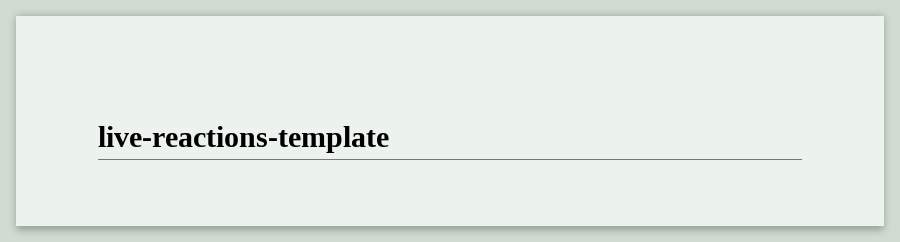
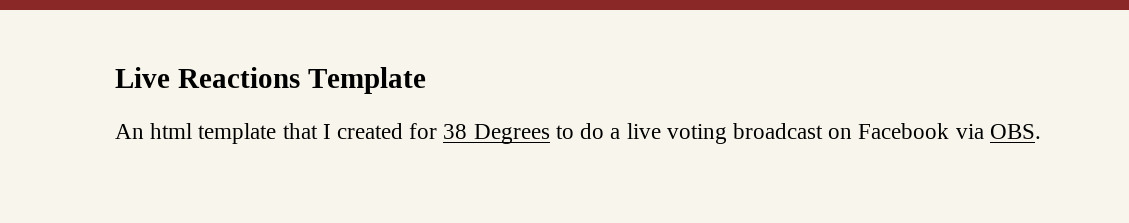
- live-reactions-template
+ Live Reactions Template
+ An html template that I created for 38 Degrees to do a live voting broadcast on Facebook via OBS.

